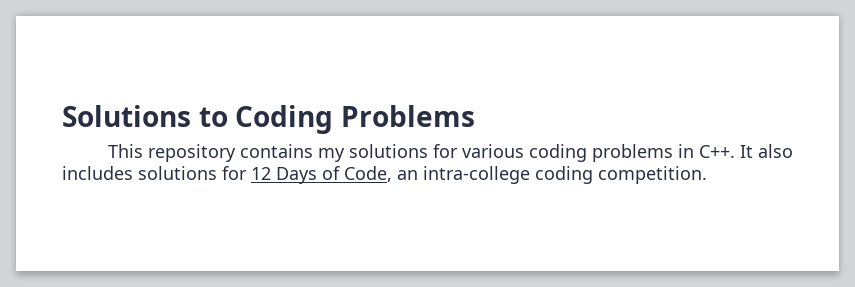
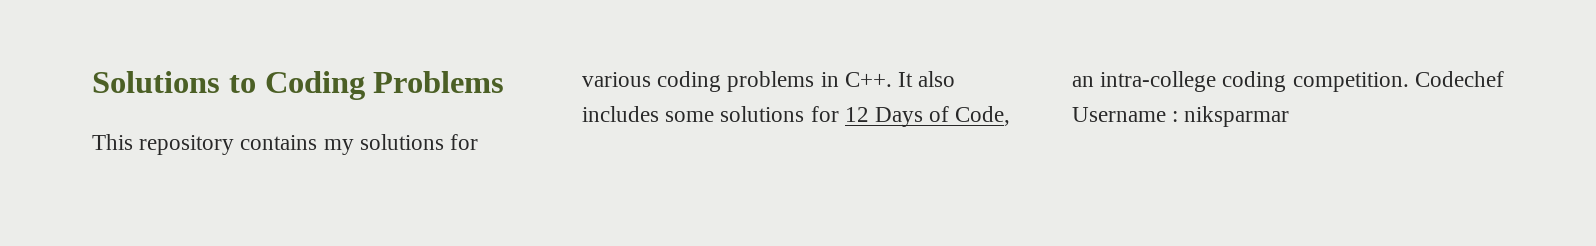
- This repository contains my solutions for various coding problems in C++. It also includes solutions for 12 Days of Code, an intra-college coding competition.
+ This repository contains my solutions for various coding problems in C++. It also includes some solutions for 12 Days of Code, an intra-college coding competition.
+ Codechef Username : niksparmar

